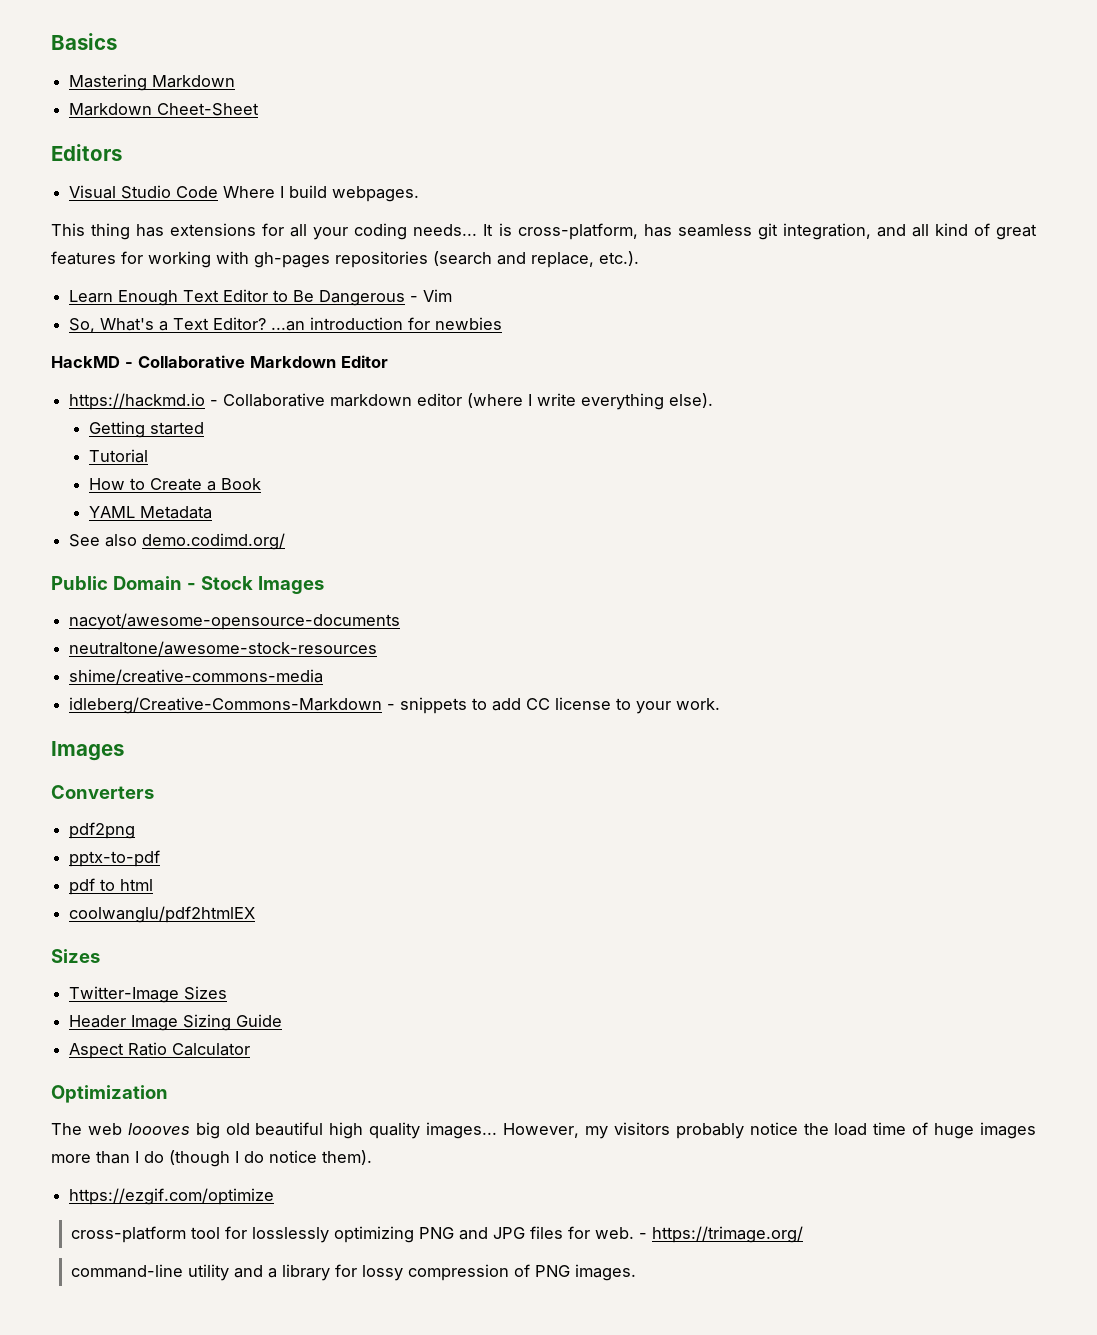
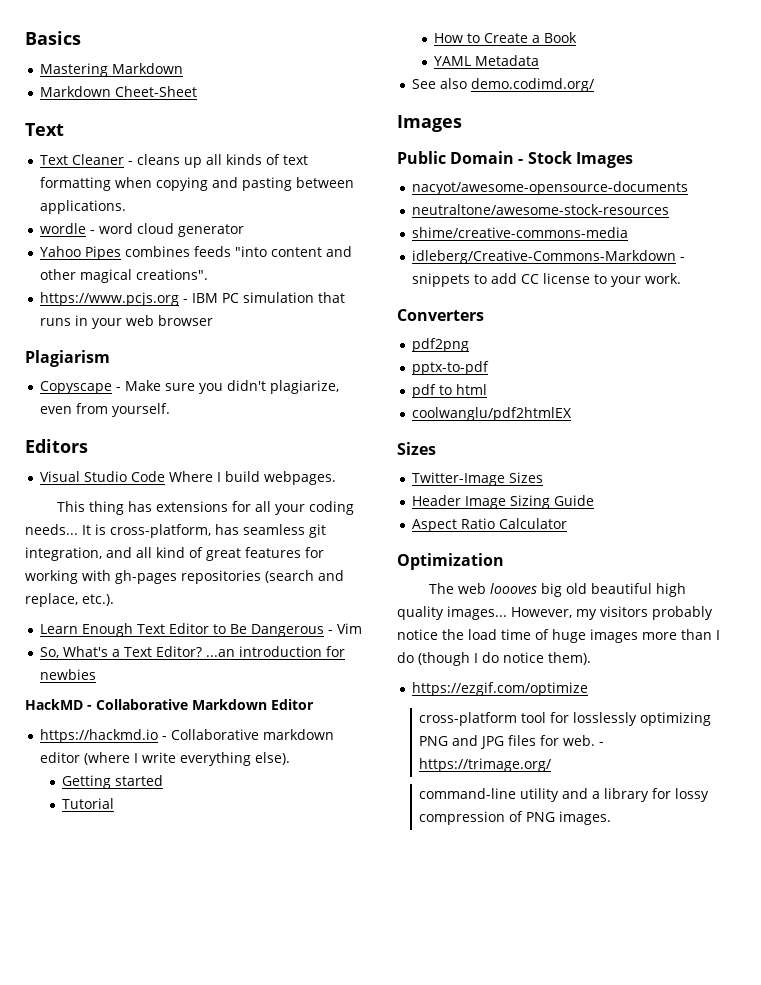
  Markdown Cheet-Sheet
+ Text
+ Text Cleaner - cleans up all kinds of text formatting when copying and pasting between applications.
+ wordle - word cloud generator
+ Yahoo Pipes combines feeds "into content and other magical creations".
+ https://www.pcjs.org - IBM PC simulation that runs in your web browser
+ Plagiarism
+ Copyscape - Make sure you didn't plagiarize, even from yourself.
  See also demo.codimd.org/
+ Images
  idleberg/Creative-Commons-Markdown - snippets to add CC license to your work.
- Images

